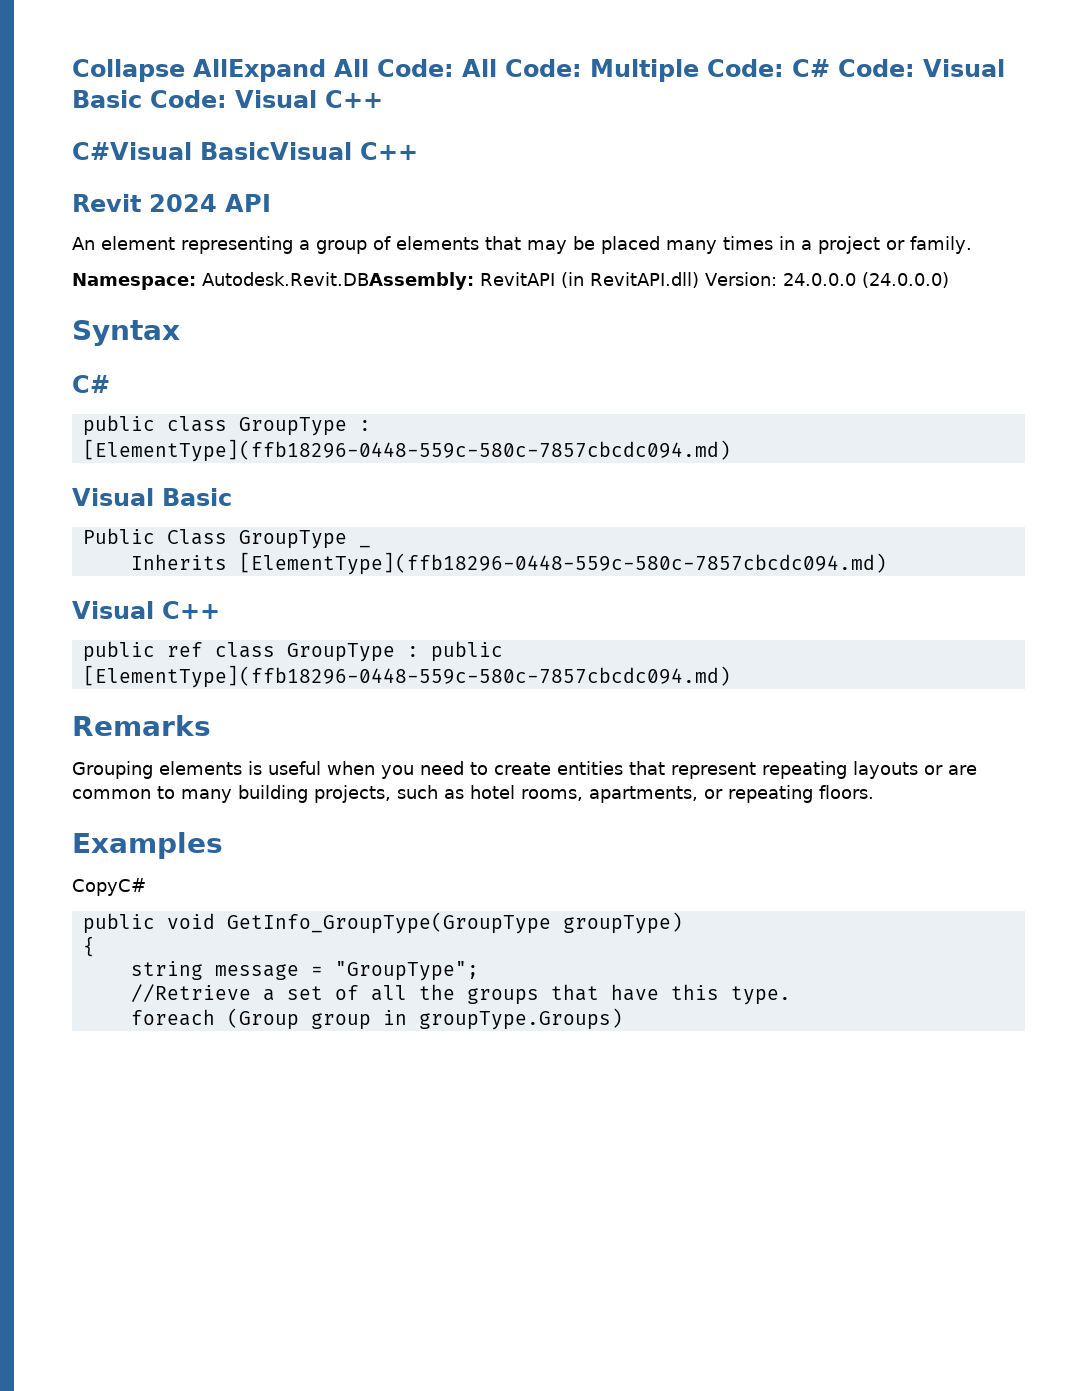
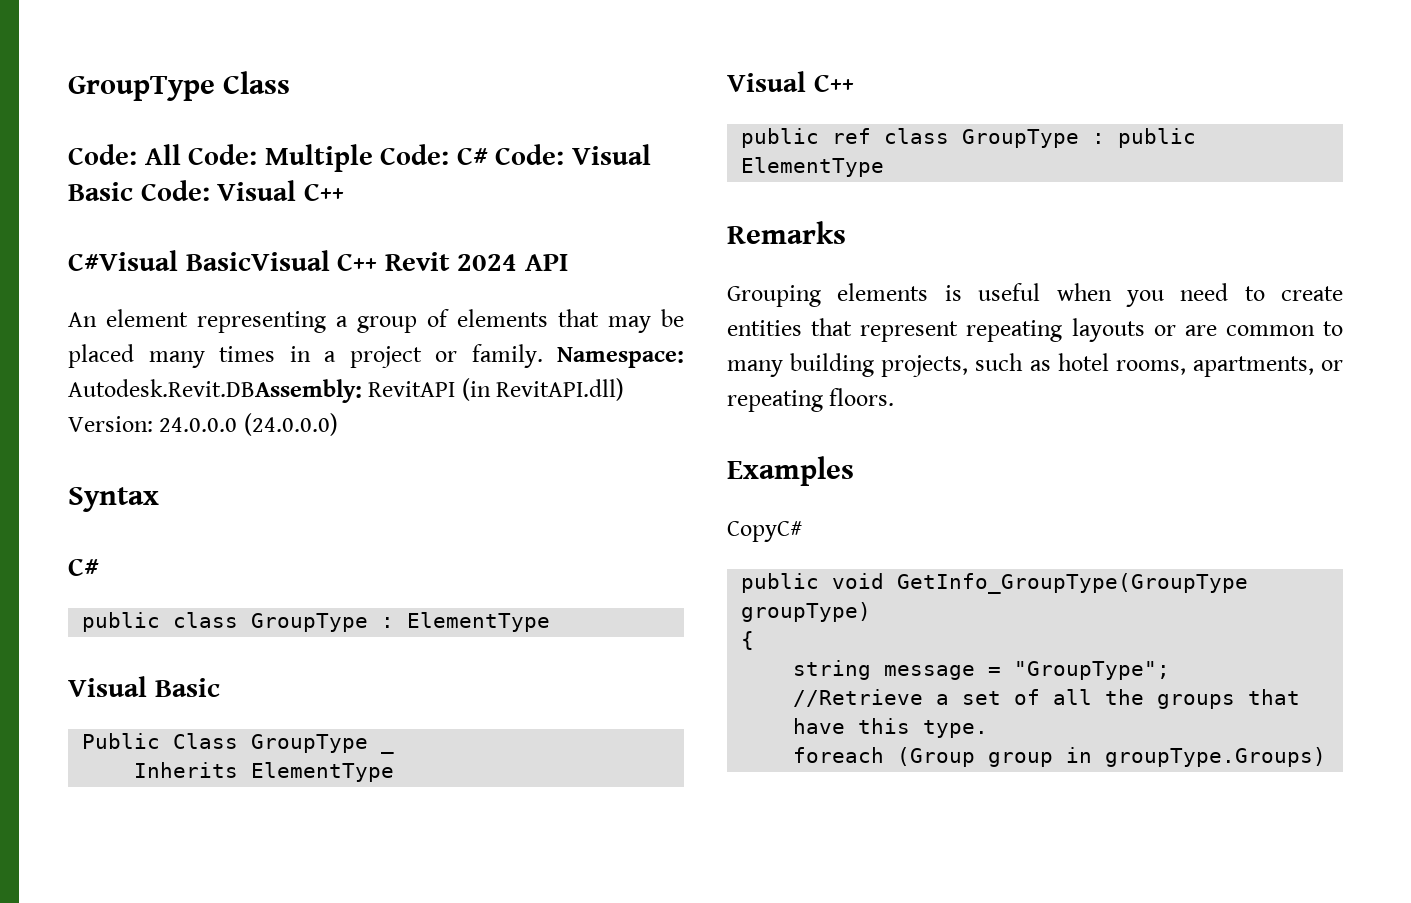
- Collapse AllExpand All Code: All Code: Multiple Code: C# Code: Visual Basic Code: Visual C++
+ GroupType Class
+ Code: All Code: Multiple Code: C# Code: Visual Basic Code: Visual C++
- C#Visual BasicVisual C++
- Revit 2024 API
+ C#Visual BasicVisual C++ Revit 2024 API
- An element representing a group of elements that may be placed many times in a project or family.
- Namespace: Autodesk.Revit.DBAssembly: RevitAPI (in RevitAPI.dll) Version: 24.0.0.0 (24.0.0.0)
+ An element representing a group of elements that may be placed many times in a project or family. Namespace: Autodesk.Revit.DBAssembly: RevitAPI (in RevitAPI.dll) Version: 24.0.0.0 (24.0.0.0)
- public class GroupType : [ElementType](ffb18296-0448-559c-580c-7857cbcdc094.md)
+ public class GroupType : ElementType
- Inherits [ElementType](ffb18296-0448-559c-580c-7857cbcdc094.md)
+ Inherits ElementType
- public ref class GroupType : public [ElementType](ffb18296-0448-559c-580c-7857cbcdc094.md)
+ public ref class GroupType : public ElementType

